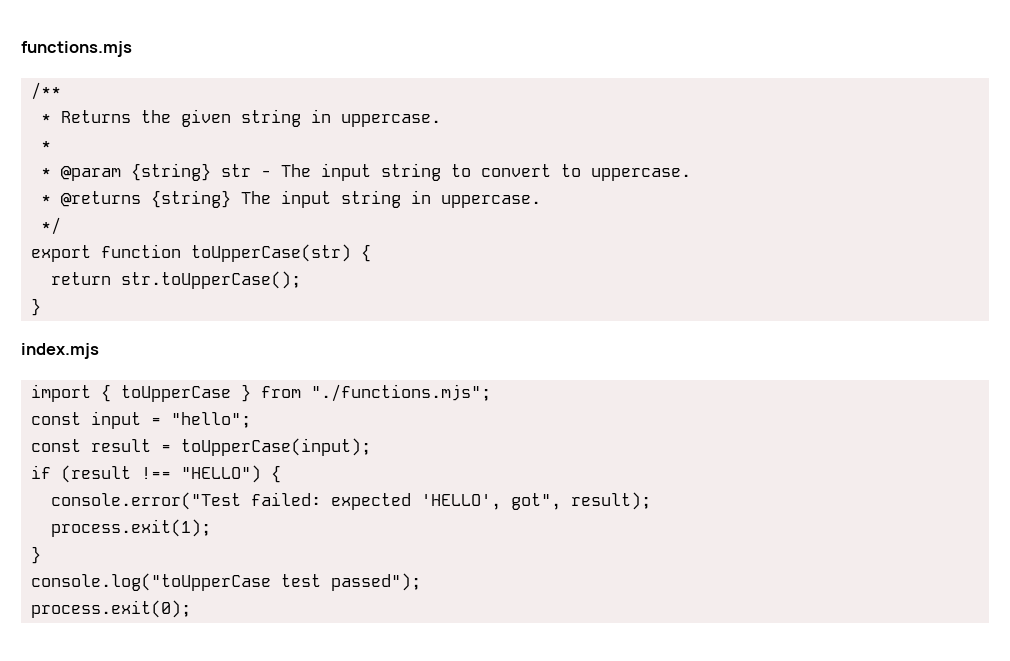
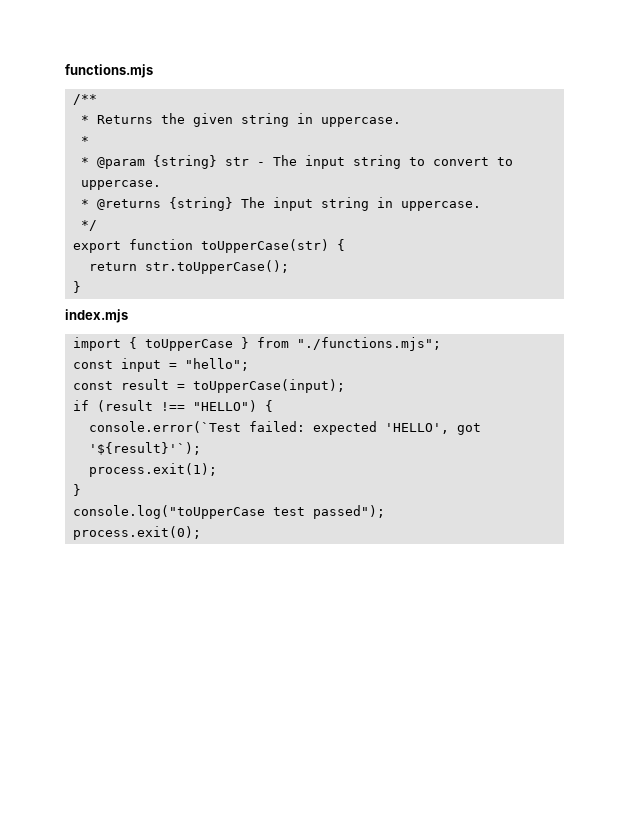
- console.error("Test failed: expected 'HELLO', got", result);
+ console.error(`Test failed: expected 'HELLO', got '${result}'`);

